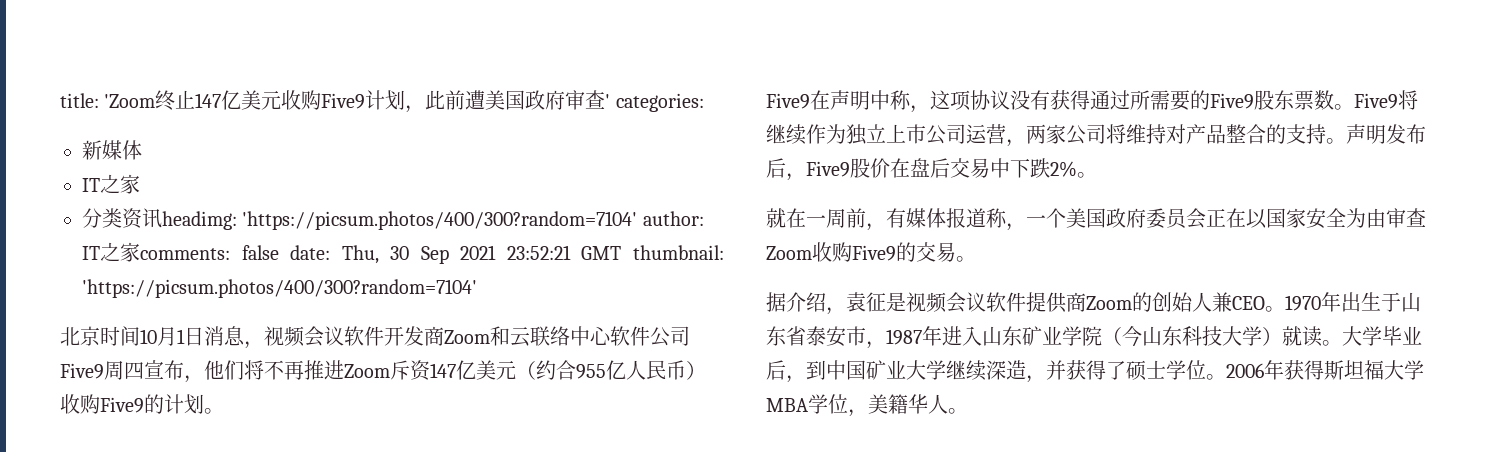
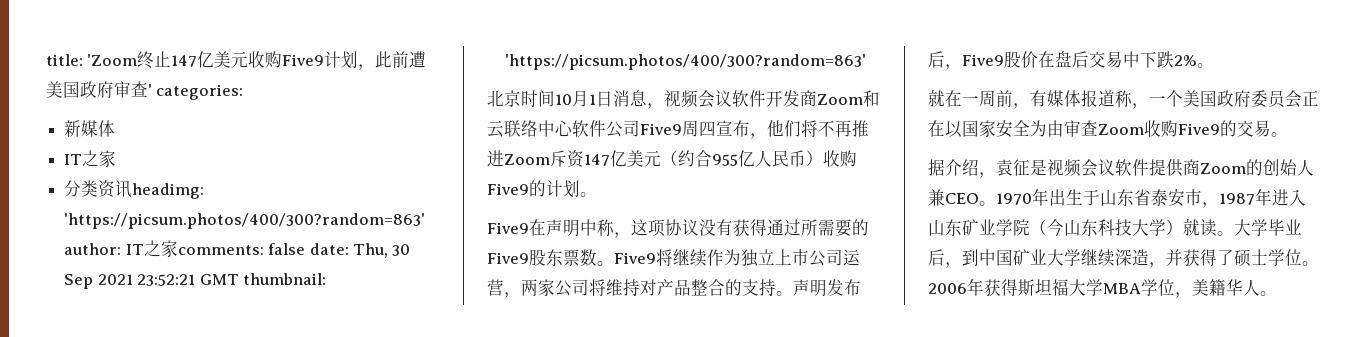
- 分类资讯headimg: 'https://picsum.photos/400/300?random=7104' author: IT之家comments: false date: Thu, 30 Sep 2021 23:52:21 GMT thumbnail: 'https://picsum.photos/400/300?random=7104'
+ 分类资讯headimg: 'https://picsum.photos/400/300?random=863' author: IT之家comments: false date: Thu, 30 Sep 2021 23:52:21 GMT thumbnail: 'https://picsum.photos/400/300?random=863'

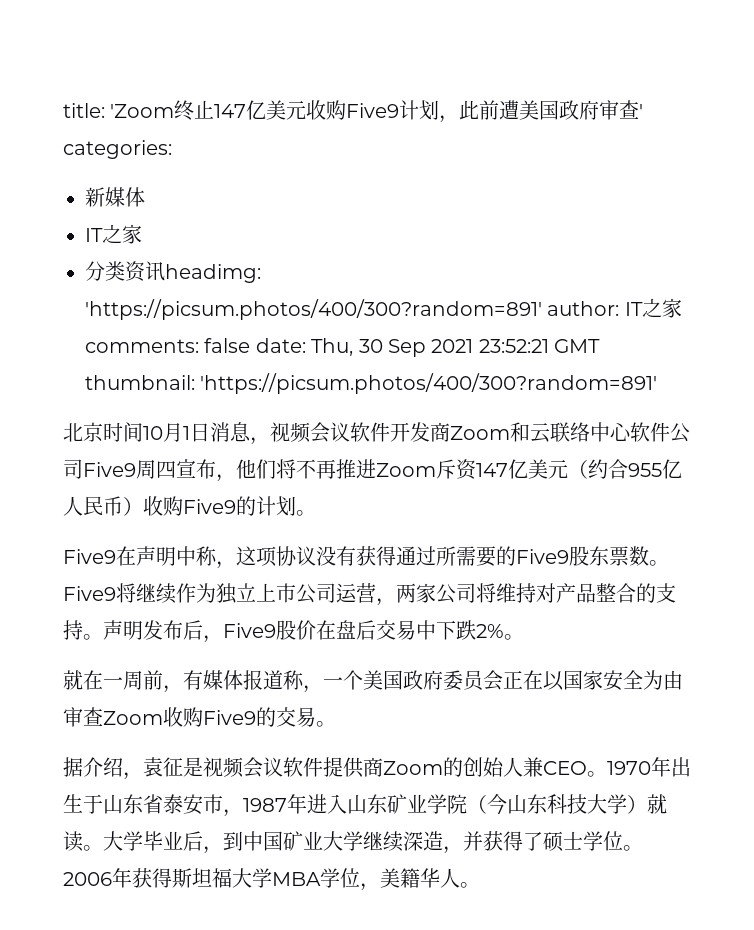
- 分类资讯headimg: 'https://picsum.photos/400/300?random=863' author: IT之家comments: false date: Thu, 30 Sep 2021 23:52:21 GMT thumbnail: 'https://picsum.photos/400/300?random=863'
+ 分类资讯headimg: 'https://picsum.photos/400/300?random=891' author: IT之家comments: false date: Thu, 30 Sep 2021 23:52:21 GMT thumbnail: 'https://picsum.photos/400/300?random=891'

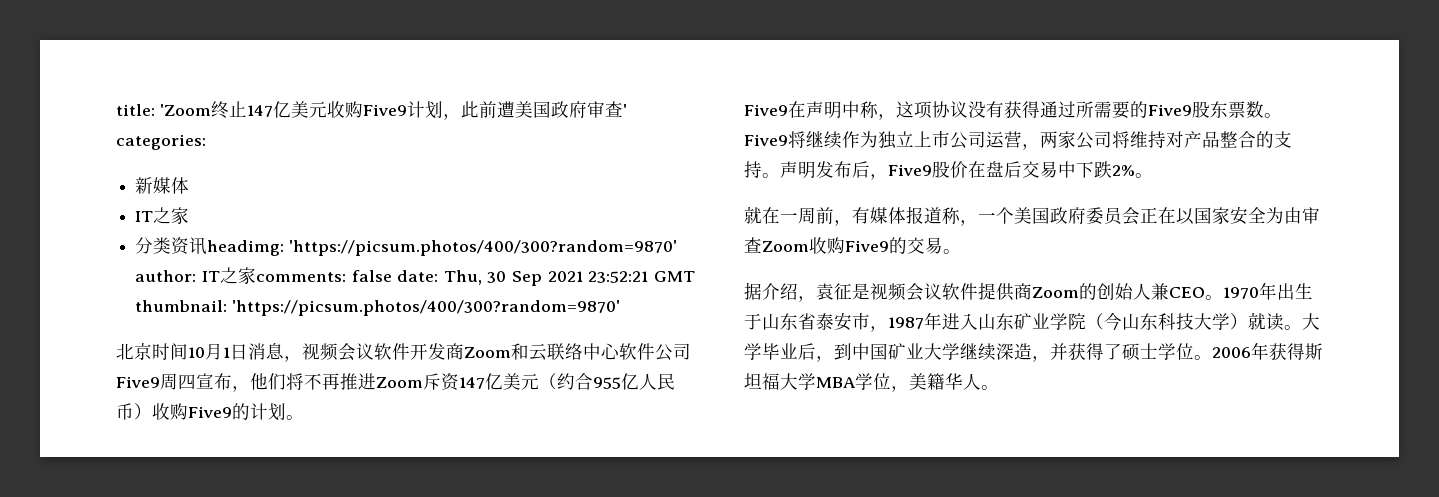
- 分类资讯headimg: 'https://picsum.photos/400/300?random=891' author: IT之家comments: false date: Thu, 30 Sep 2021 23:52:21 GMT thumbnail: 'https://picsum.photos/400/300?random=891'
+ 分类资讯headimg: 'https://picsum.photos/400/300?random=9870' author: IT之家comments: false date: Thu, 30 Sep 2021 23:52:21 GMT thumbnail: 'https://picsum.photos/400/300?random=9870'

